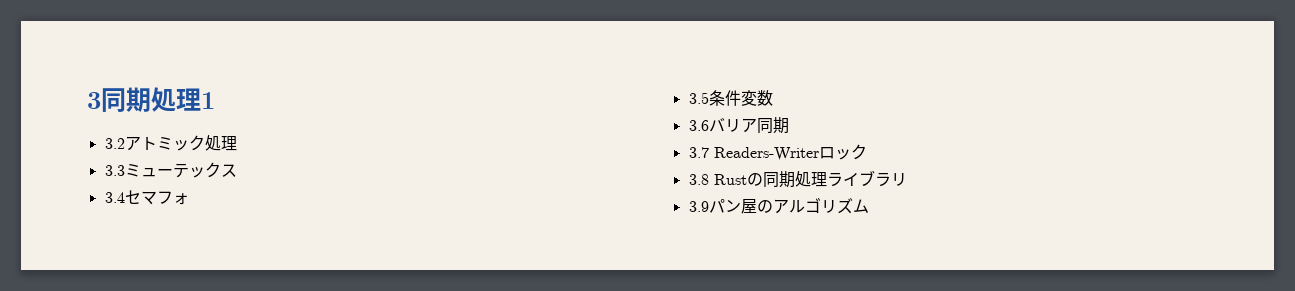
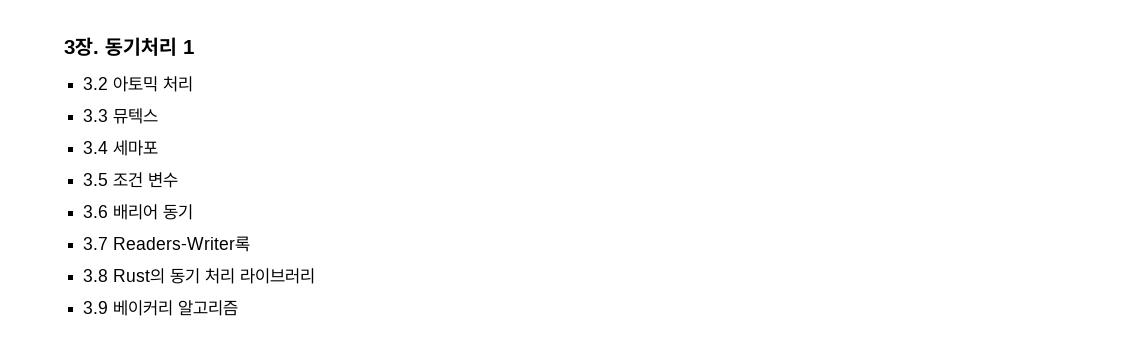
- 3同期処理1
+ 3장. 동기처리 1
- 3.2アトミック処理
- 3.3ミューテックス
+ 3.2 아토믹 처리
+ 3.3 뮤텍스
- 3.4セマフォ
+ 3.4 세마포
- 3.5条件変数
+ 3.5 조건 변수
- 3.6バリア同期
+ 3.6 배리어 동기
- 3.7 Readers-Writerロック
+ 3.7 Readers-Writer록
- 3.8 Rustの同期処理ライブラリ
- 3.9パン屋のアルゴリズム
+ 3.8 Rust의 동기 처리 라이브러리
+ 3.9 베이커리 알고리즘

